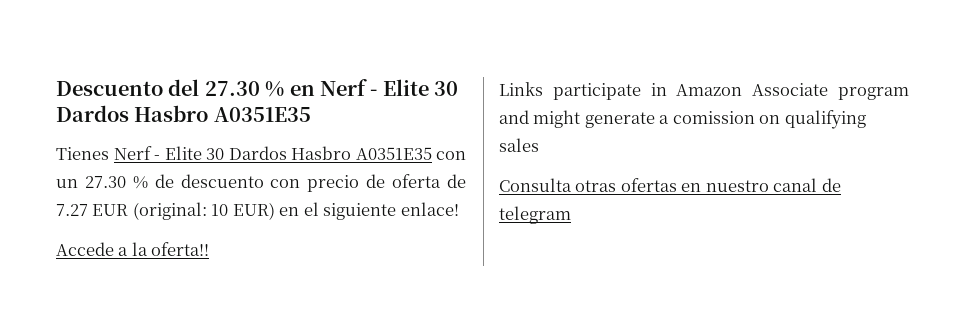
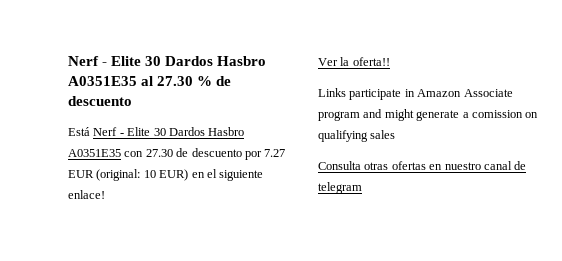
- Descuento del 27.30 % en Nerf - Elite 30 Dardos Hasbro A0351E35
- Tienes Nerf - Elite 30 Dardos Hasbro A0351E35 con un 27.30 % de descuento con precio de oferta de 7.27 EUR (original: 10 EUR) en el siguiente enlace!
+ Nerf - Elite 30 Dardos Hasbro A0351E35 al 27.30 % de descuento
+ Está Nerf - Elite 30 Dardos Hasbro A0351E35 con 27.30 de descuento por 7.27 EUR (original: 10 EUR) en el siguiente enlace!
- Accede a la oferta!!
+ Ver la oferta!!

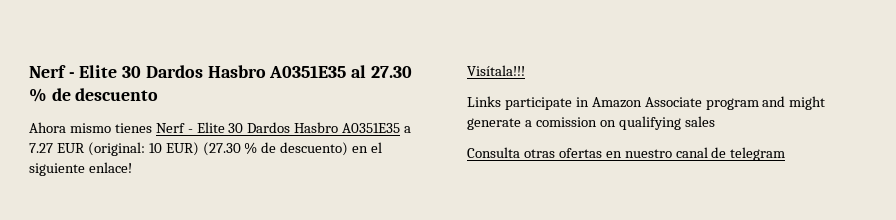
- Está Nerf - Elite 30 Dardos Hasbro A0351E35 con 27.30 de descuento por 7.27 EUR (original: 10 EUR) en el siguiente enlace!
+ Ahora mismo tienes Nerf - Elite 30 Dardos Hasbro A0351E35 a 7.27 EUR (original: 10 EUR) (27.30 % de descuento) en el siguiente enlace!
- Ver la oferta!!
+ Visítala!!!

